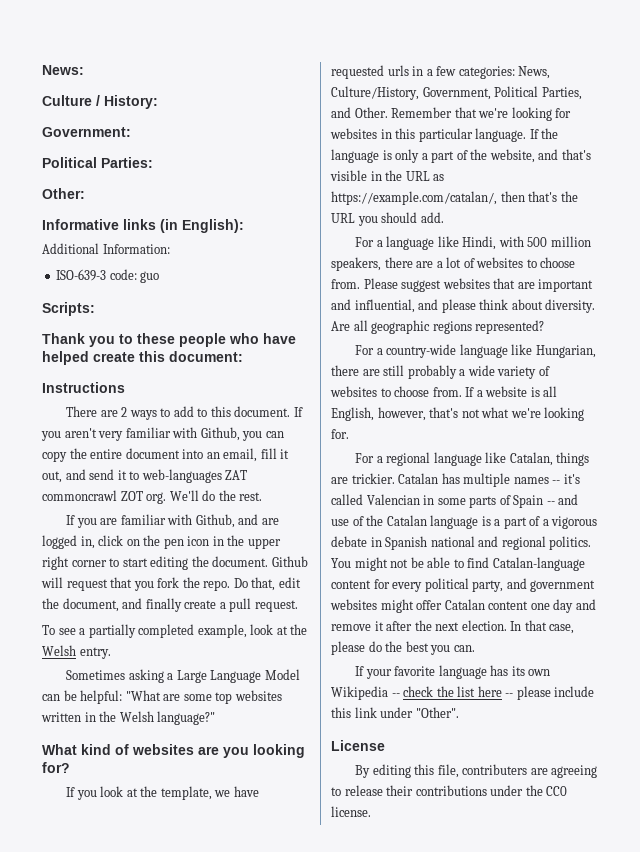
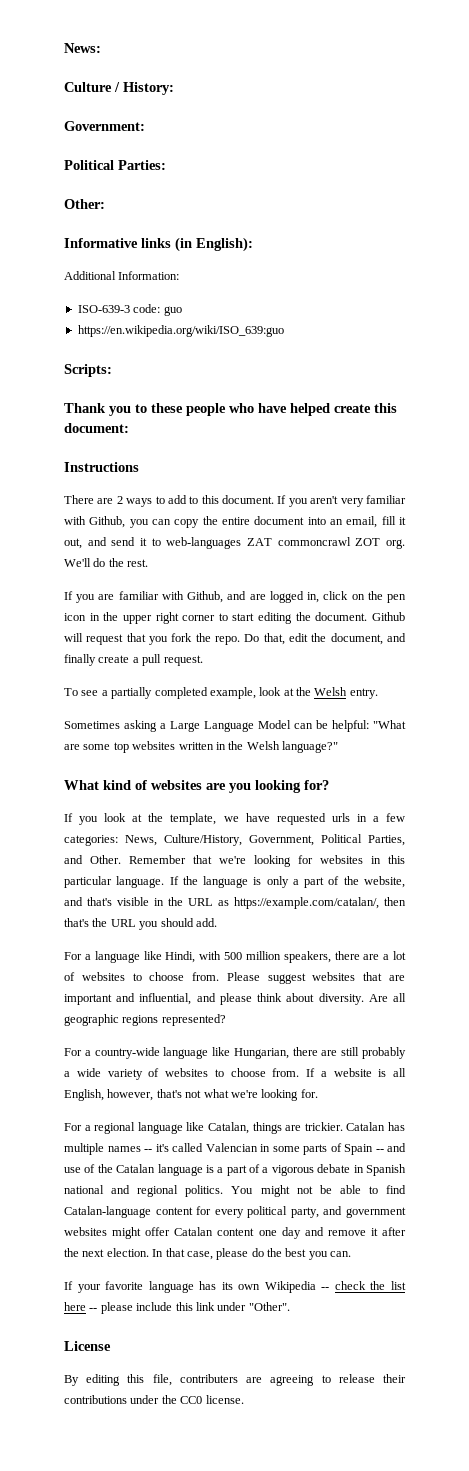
+ https://en.wikipedia.org/wiki/ISO_639:guo

